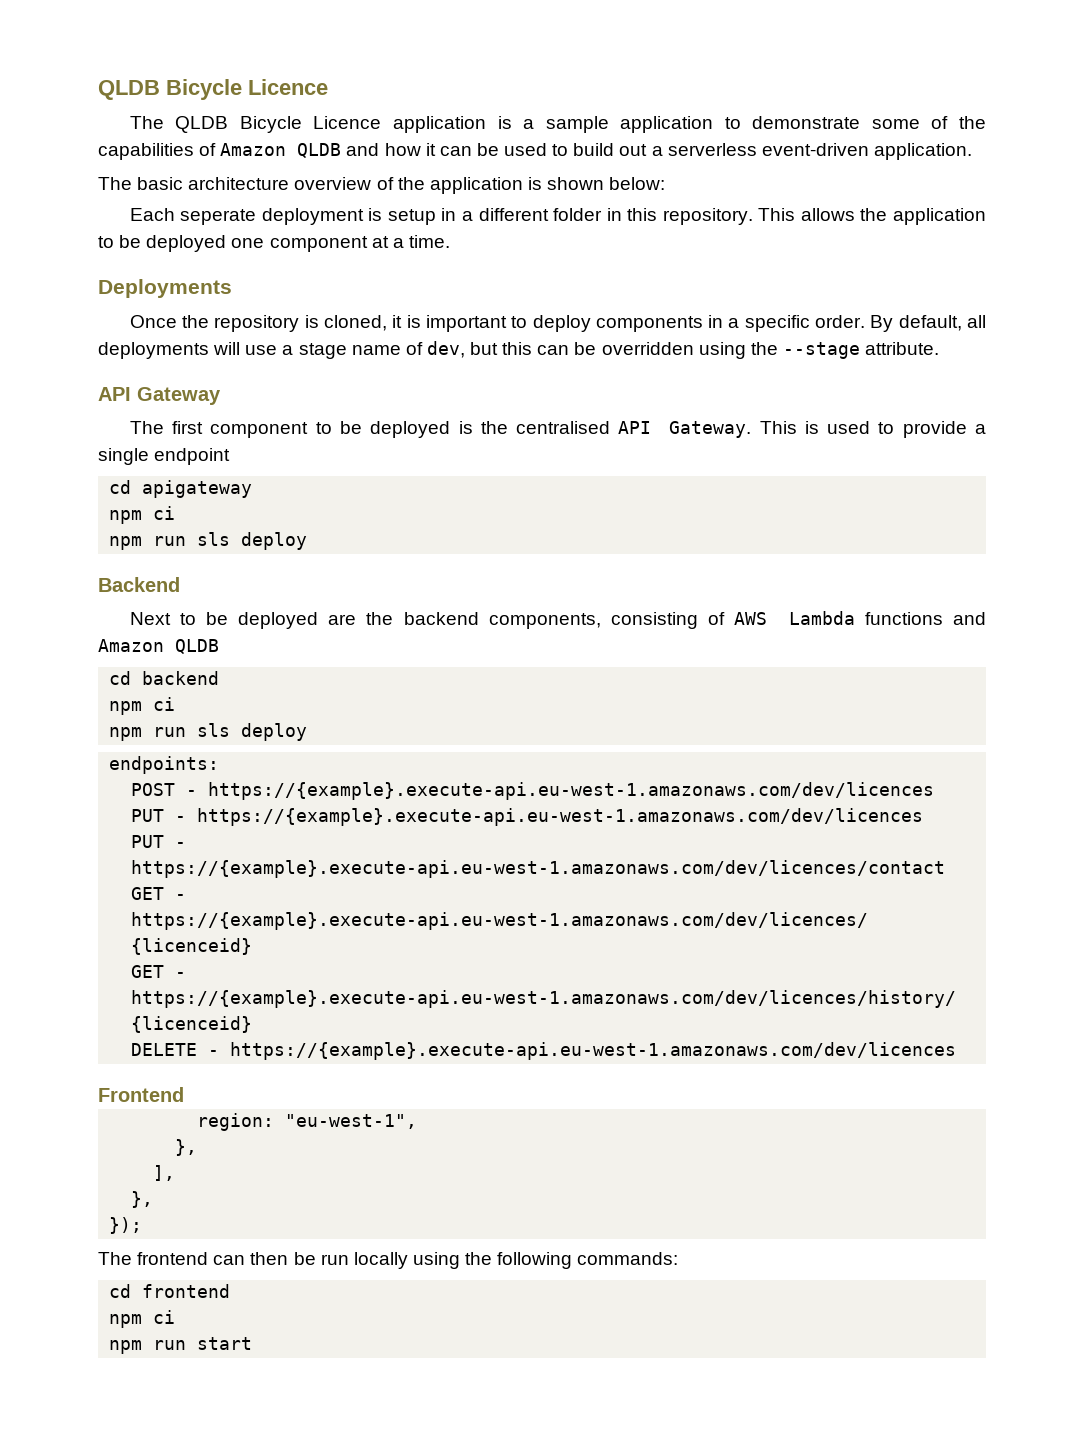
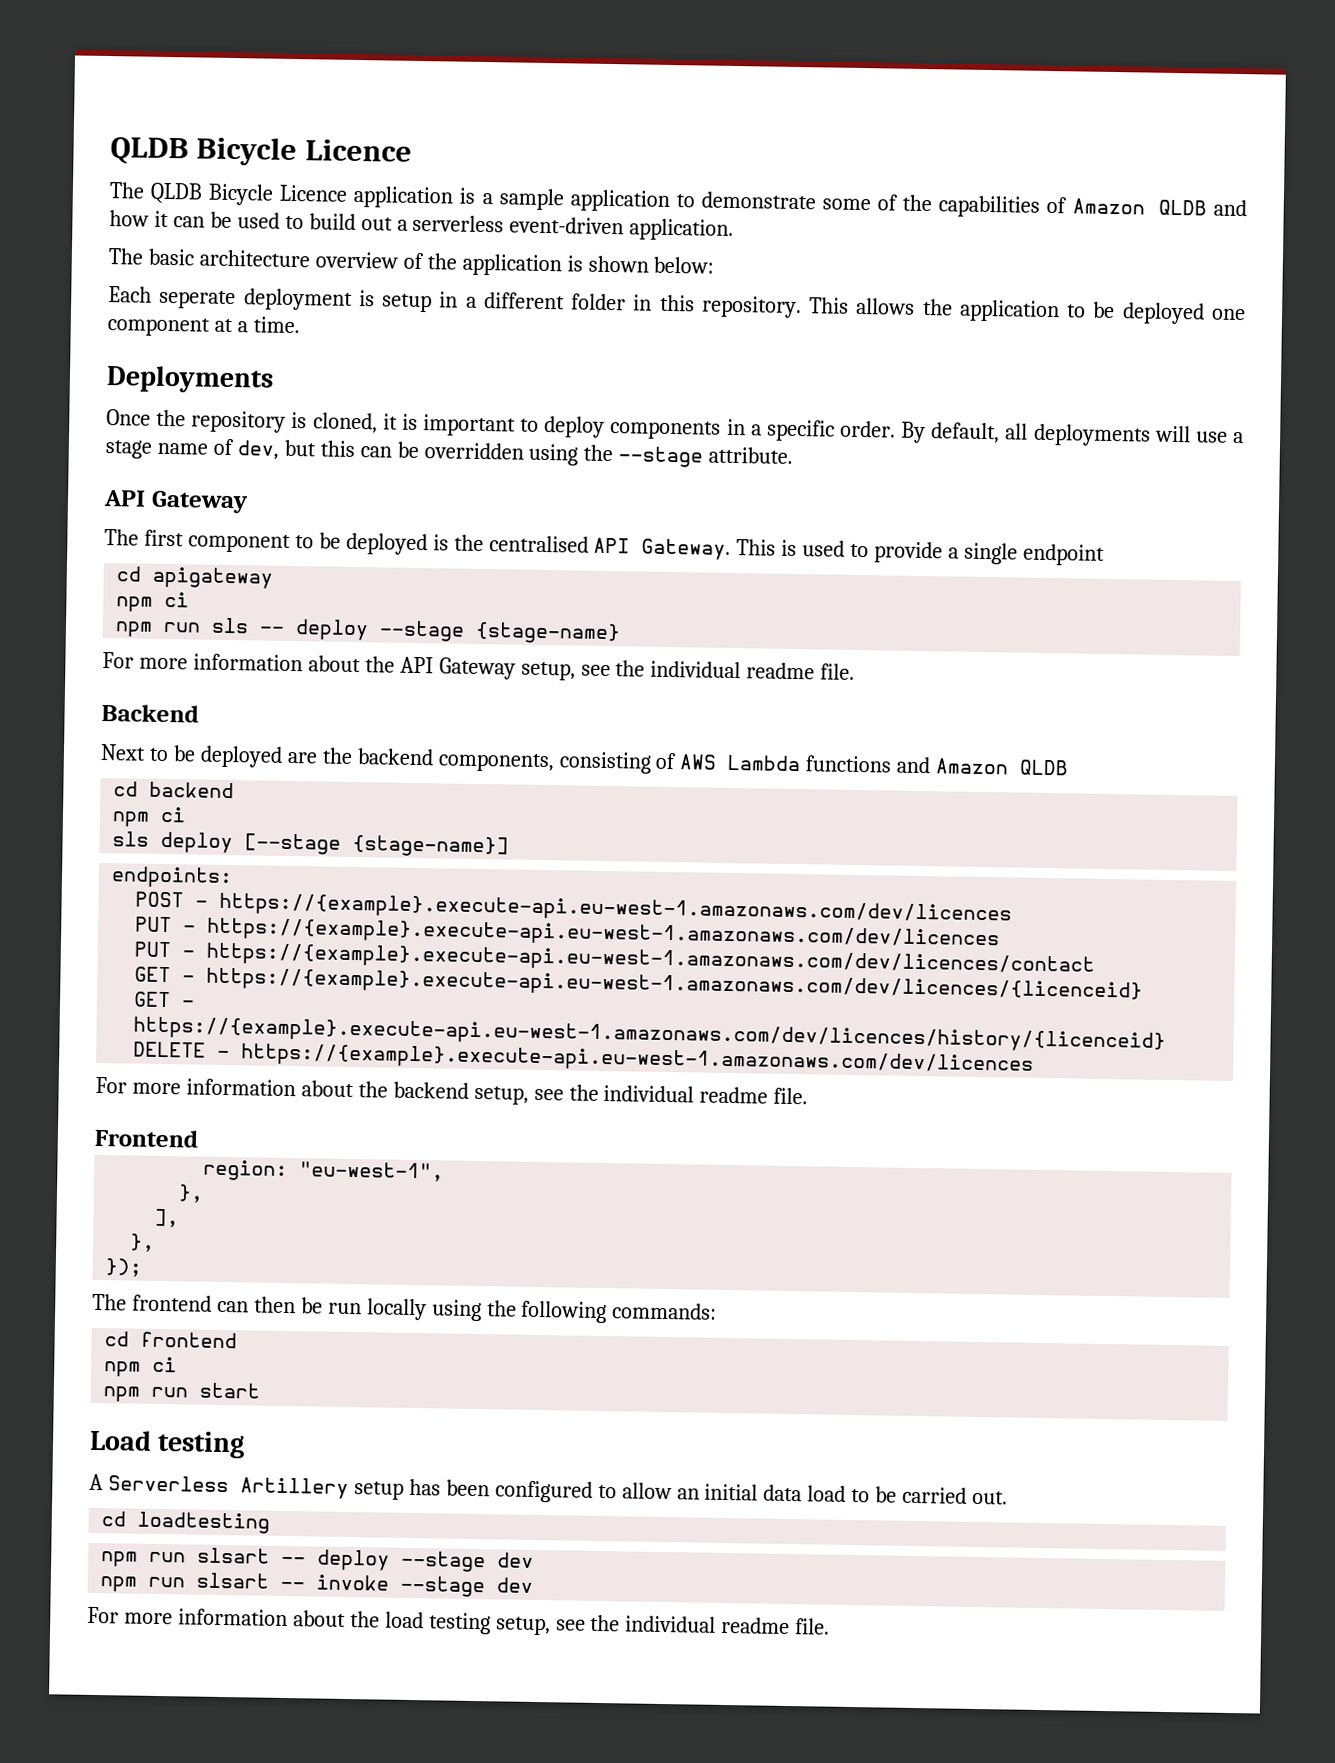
  cd apigateway
  npm ci
- npm run sls deploy
+ npm run sls -- deploy --stage {stage-name}
+ For more information about the API Gateway setup, see the individual readme file.
  cd backend
  npm ci
- npm run sls deploy
+ sls deploy [--stage {stage-name}]
+ For more information about the backend setup, see the individual readme file.
+ Load testing
+ A Serverless Artillery setup has been configured to allow an initial data load to be carried out.
+ cd loadtesting
+ npm run slsart -- deploy --stage dev
+ npm run slsart -- invoke --stage dev
+ For more information about the load testing setup, see the individual readme file.

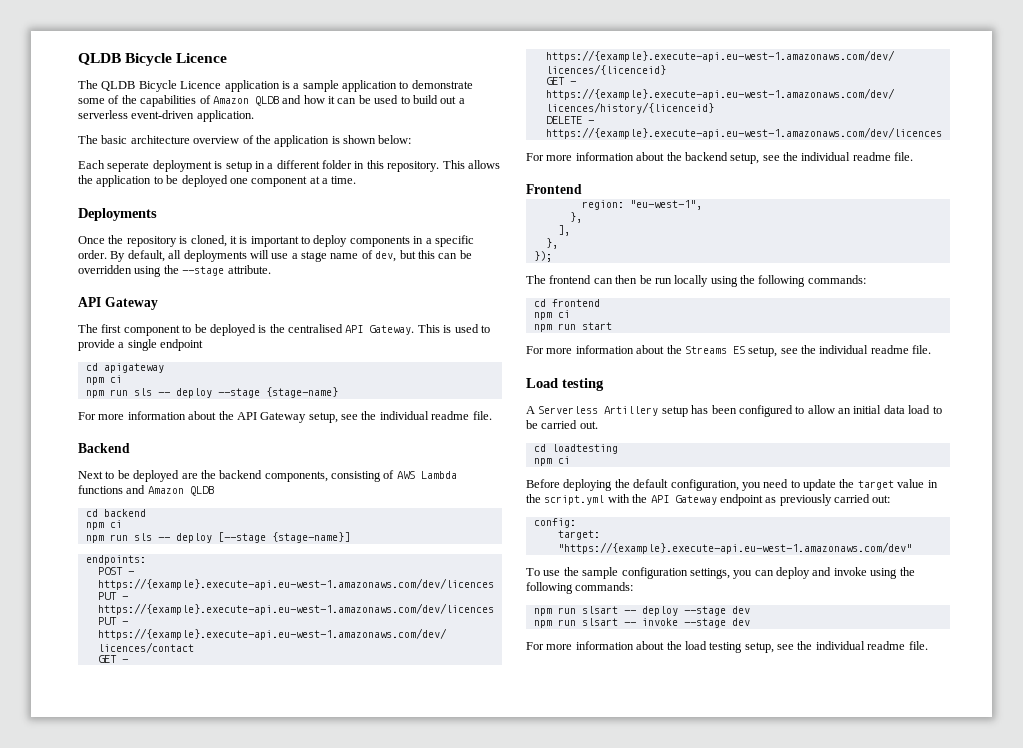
- sls deploy [--stage {stage-name}]
+ npm run sls -- deploy [--stage {stage-name}]
+ For more information about the Streams ES setup, see the individual readme file.
  cd loadtesting
+ npm ci
+ Before deploying the default configuration, you need to update the target value in the script.yml with the API Gateway endpoint as previously carried out:
+ config:
+ target: "https://{example}.execute-api.eu-west-1.amazonaws.com/dev"
+ To use the sample configuration settings, you can deploy and invoke using the following commands:

